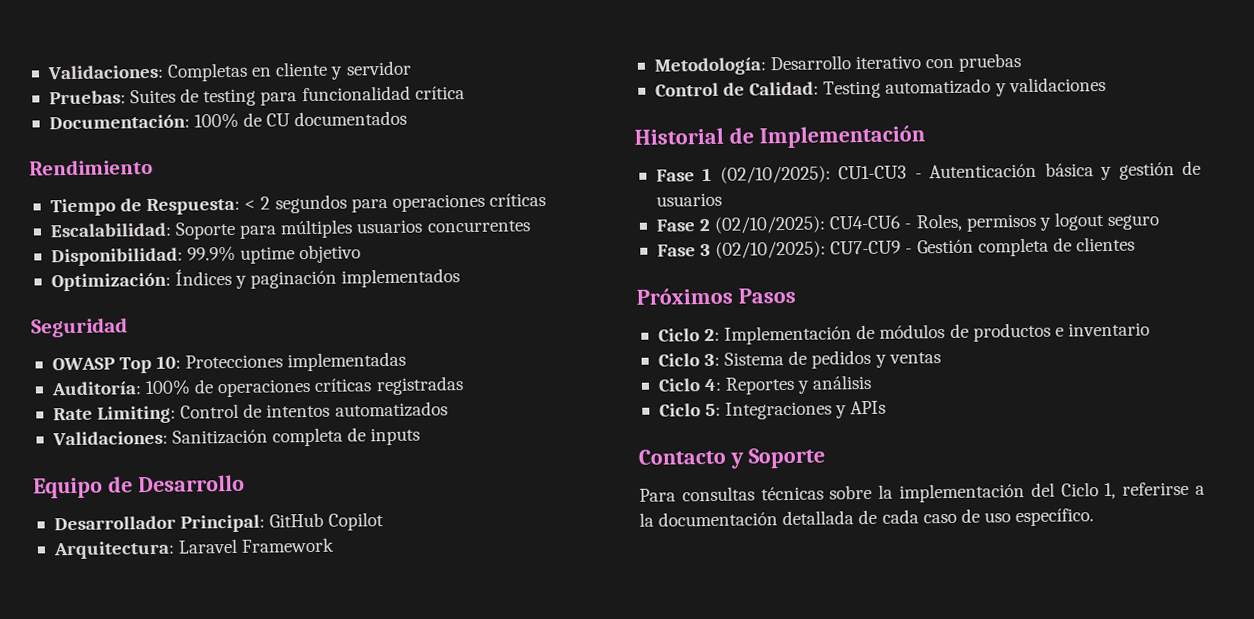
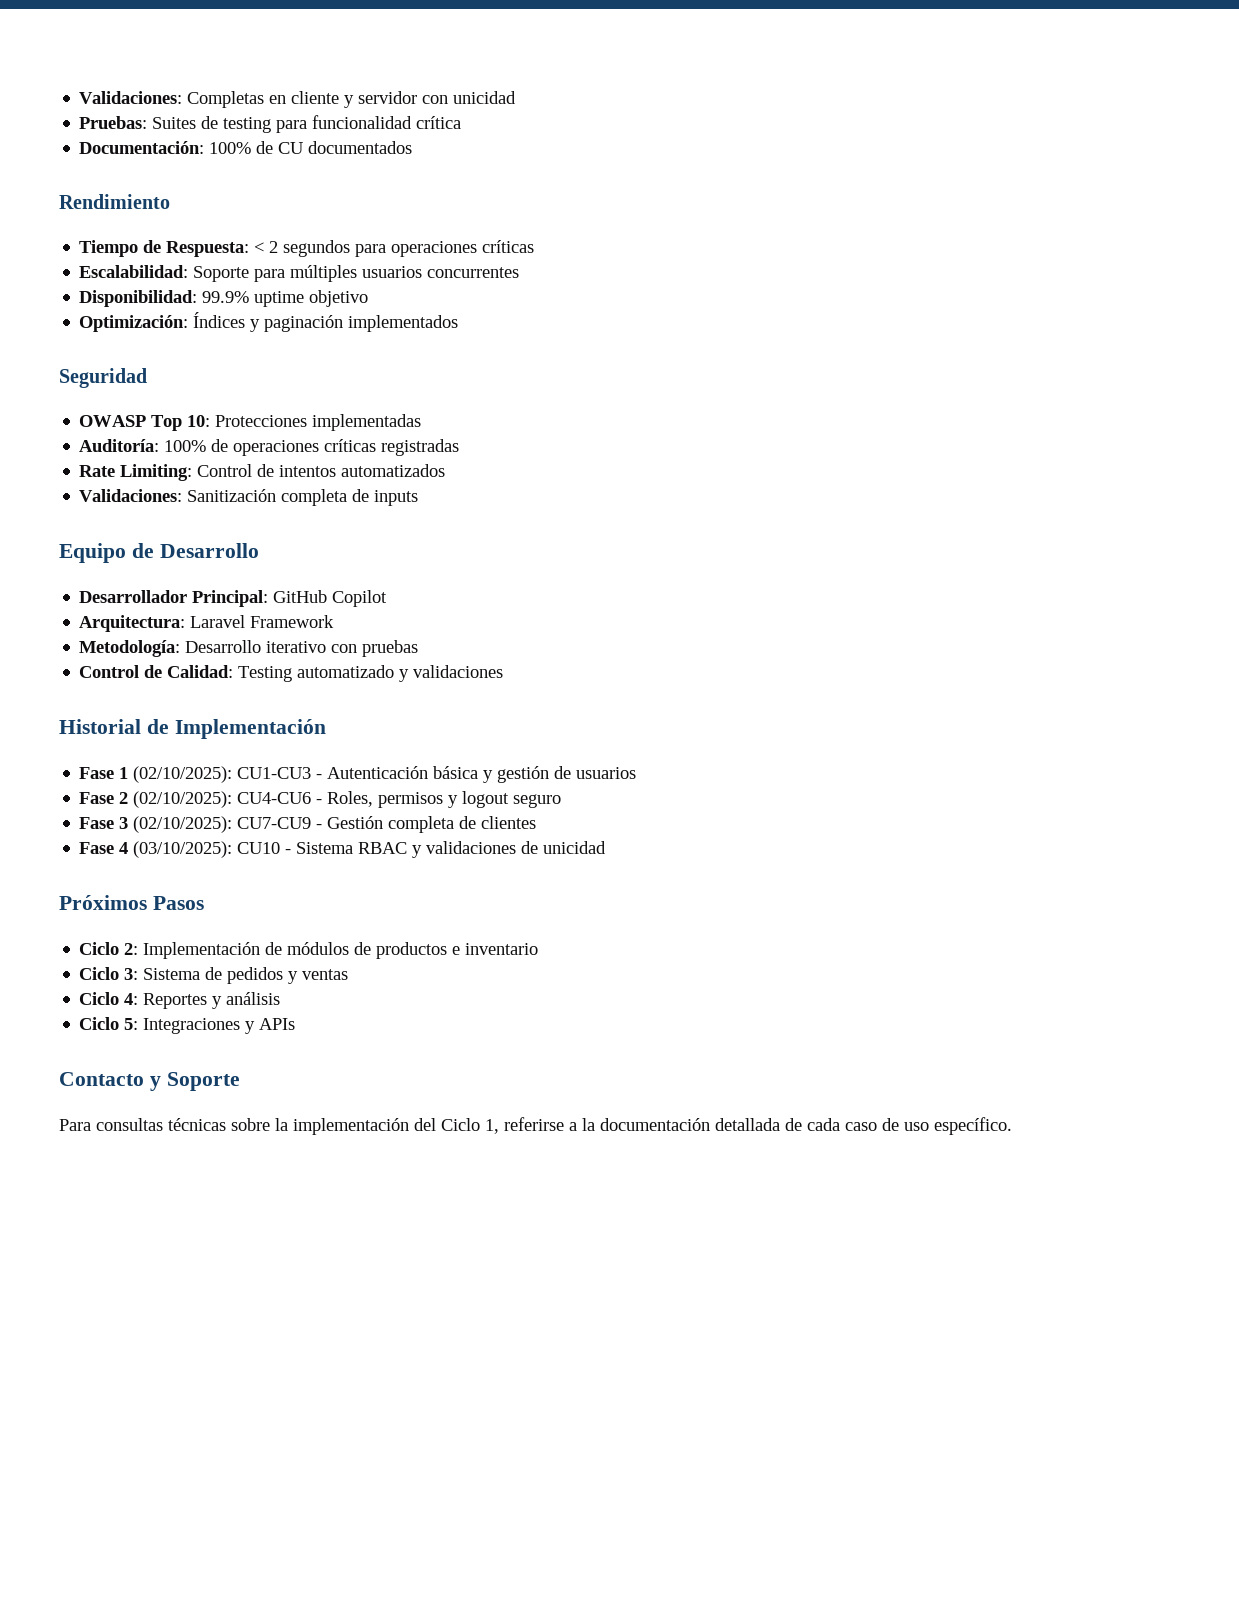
- Validaciones: Completas en cliente y servidor
+ Validaciones: Completas en cliente y servidor con unicidad
+ Fase 4 (03/10/2025): CU10 - Sistema RBAC y validaciones de unicidad

